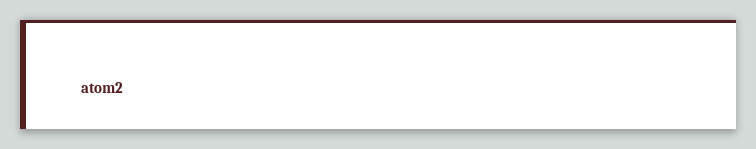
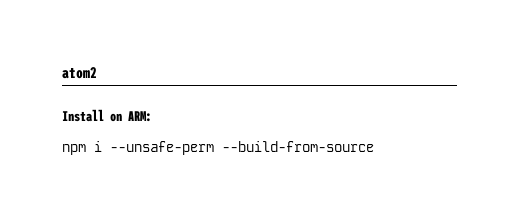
+ Install on ARM:
+ npm i --unsafe-perm --build-from-source

